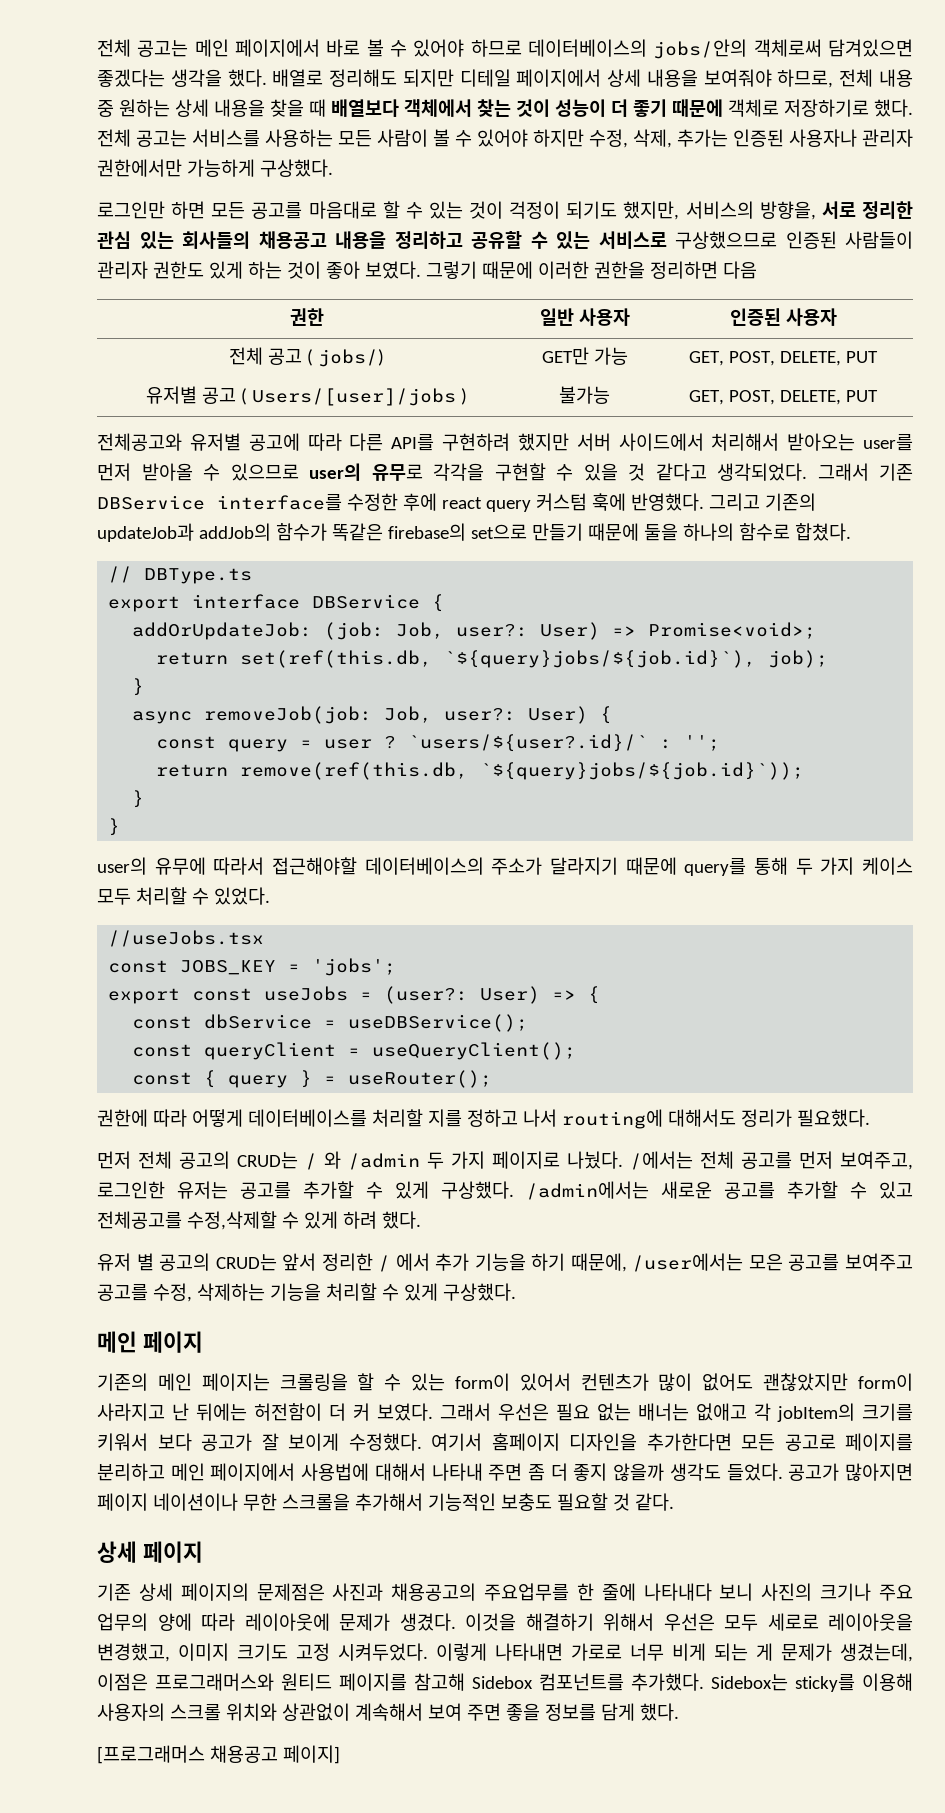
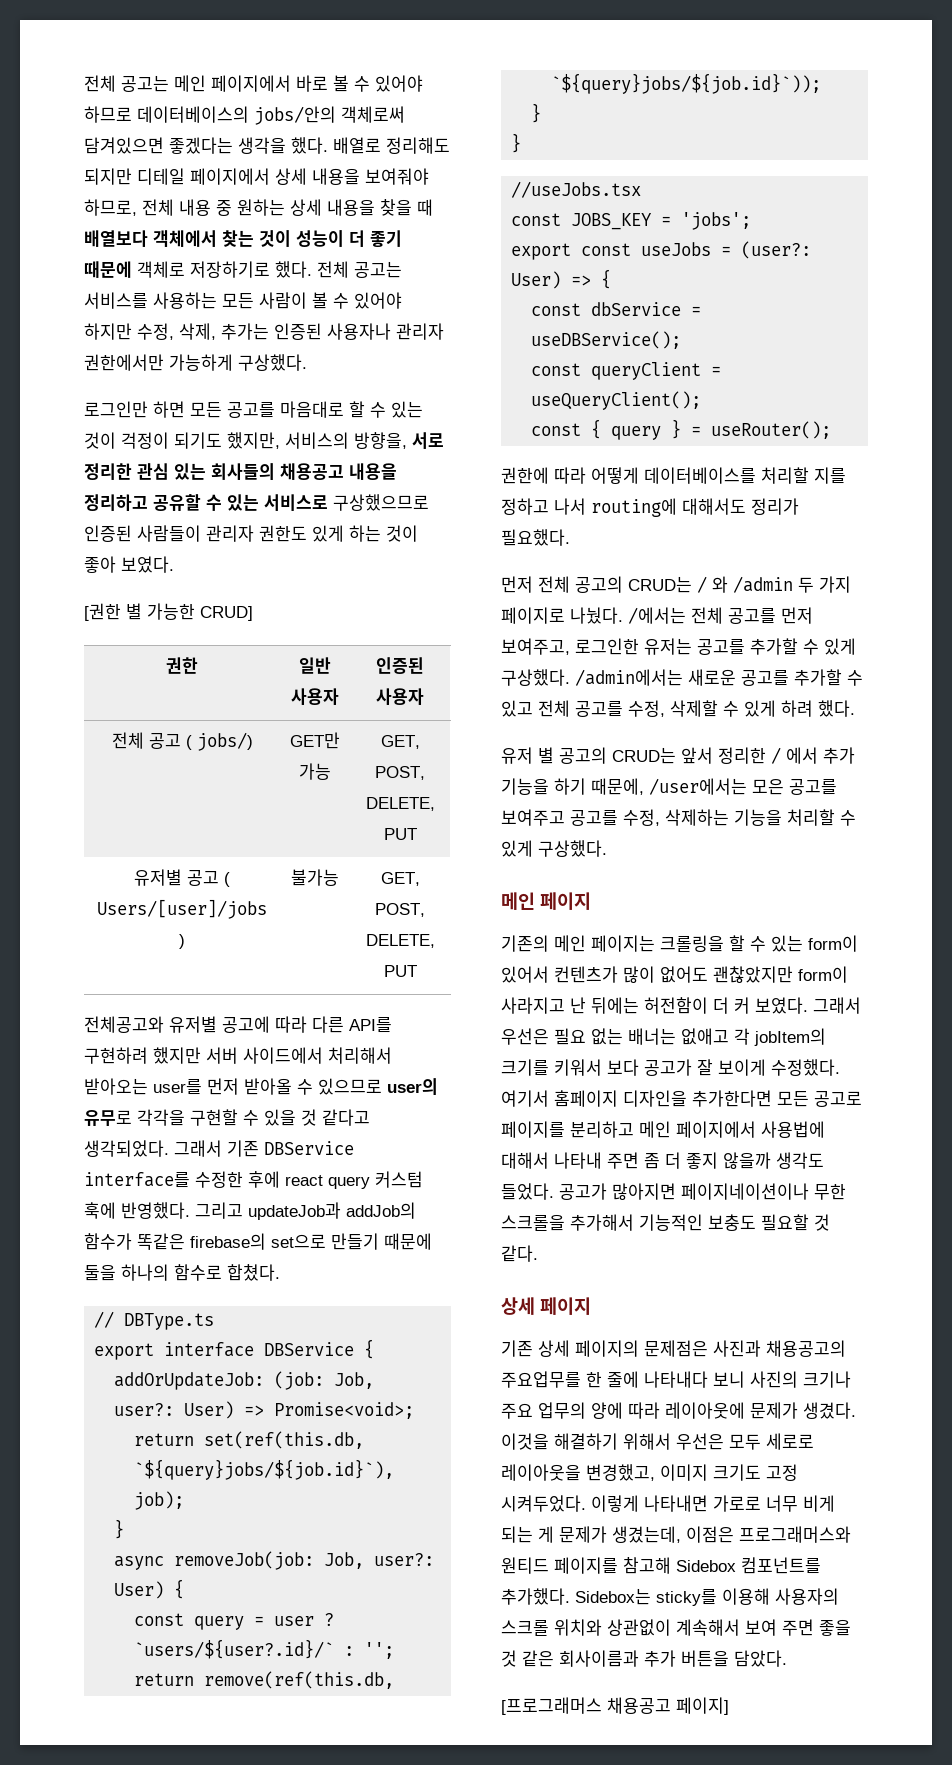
- 로그인만 하면 모든 공고를 마음대로 할 수 있는 것이 걱정이 되기도 했지만, 서비스의 방향을, 서로 정리한 관심 있는 회사들의 채용공고 내용을 정리하고 공유할 수 있는 서비스로 구상했으므로 인증된 사람들이 관리자 권한도 있게 하는 것이 좋아 보였다. 그렇기 때문에 이러한 권한을 정리하면 다음
+ 로그인만 하면 모든 공고를 마음대로 할 수 있는 것이 걱정이 되기도 했지만, 서비스의 방향을, 서로 정리한 관심 있는 회사들의 채용공고 내용을 정리하고 공유할 수 있는 서비스로 구상했으므로 인증된 사람들이 관리자 권한도 있게 하는 것이 좋아 보였다.
+ [권한 별 가능한 CRUD]
- 그리고 기존의 updateJob과 addJob의 함수가 똑같은 firebase의 set으로 만들기 때문에 둘을 하나의 함수로 합쳤다.
+ 그리고 updateJob과 addJob의 함수가 똑같은 firebase의 set으로 만들기 때문에 둘을 하나의 함수로 합쳤다.
- user의 유무에 따라서 접근해야할 데이터베이스의 주소가 달라지기 때문에 query를 통해 두 가지 케이스 모두 처리할 수 있었다.
- /admin에서는 새로운 공고를 추가할 수 있고 전체공고를 수정,삭제할 수 있게 하려 했다.
+ /admin에서는 새로운 공고를 추가할 수 있고 전체 공고를 수정, 삭제할 수 있게 하려 했다.
- 공고가 많아지면 페이지 네이션이나 무한 스크롤을 추가해서 기능적인 보충도 필요할 것 같다.
+ 공고가 많아지면 페이지네이션이나 무한 스크롤을 추가해서 기능적인 보충도 필요할 것 같다.
- Sidebox는 sticky를 이용해 사용자의 스크롤 위치와 상관없이 계속해서 보여 주면 좋을 정보를 담게 했다.
+ Sidebox는 sticky를 이용해 사용자의 스크롤 위치와 상관없이 계속해서 보여 주면 좋을 것 같은 회사이름과 추가 버튼을 담았다.

